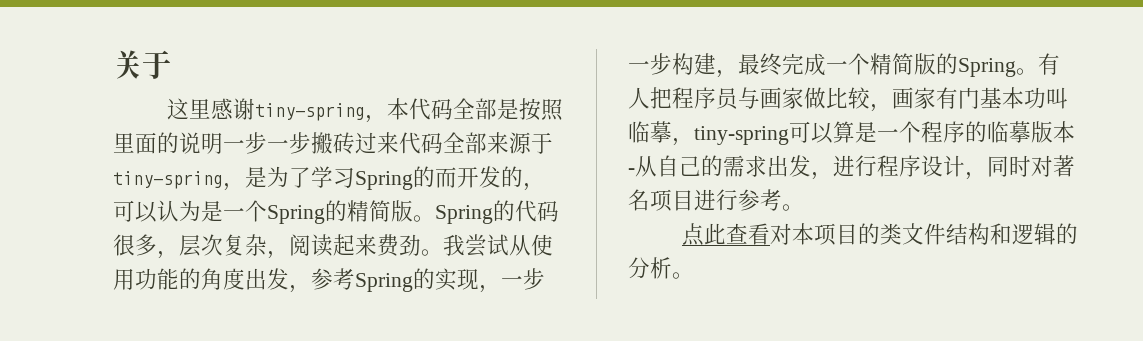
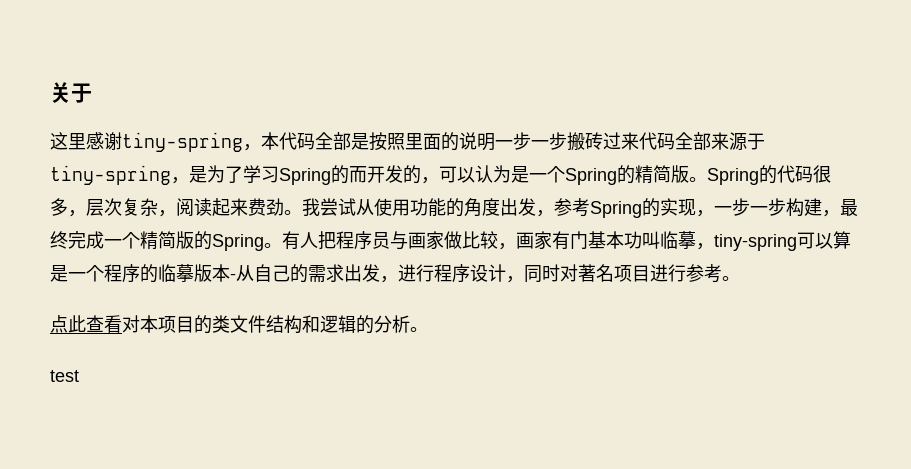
+ test

